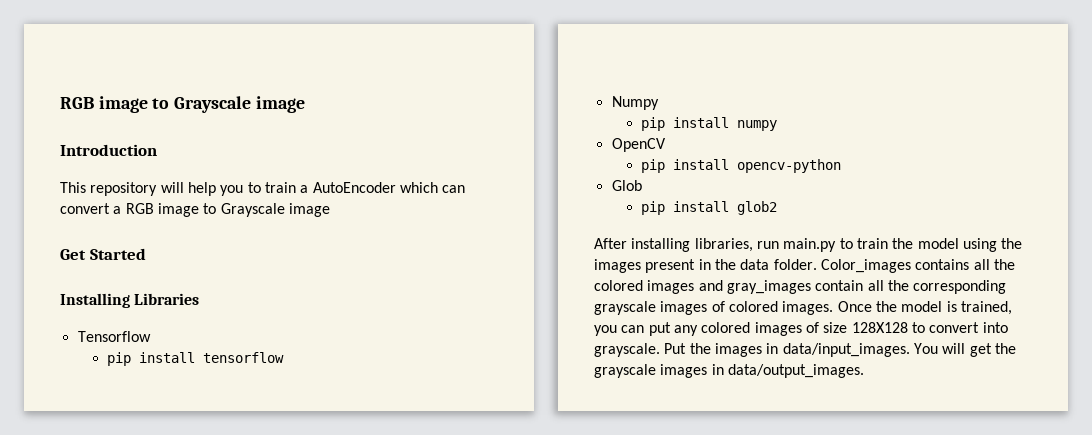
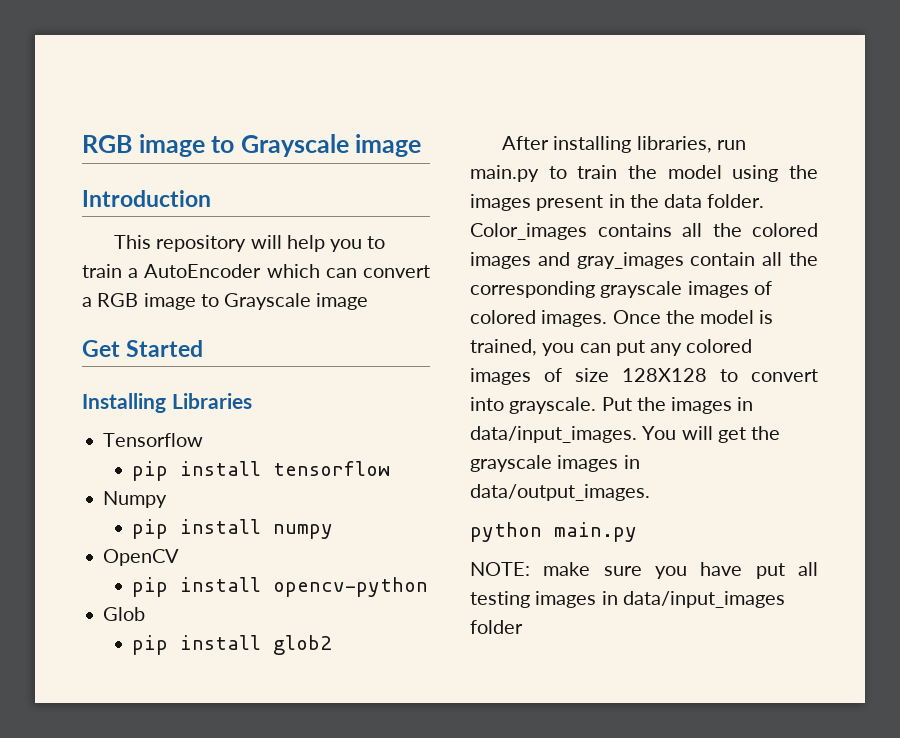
+ python main.py
+ NOTE: make sure you have put all testing images in data/input_images folder

